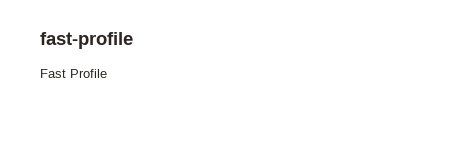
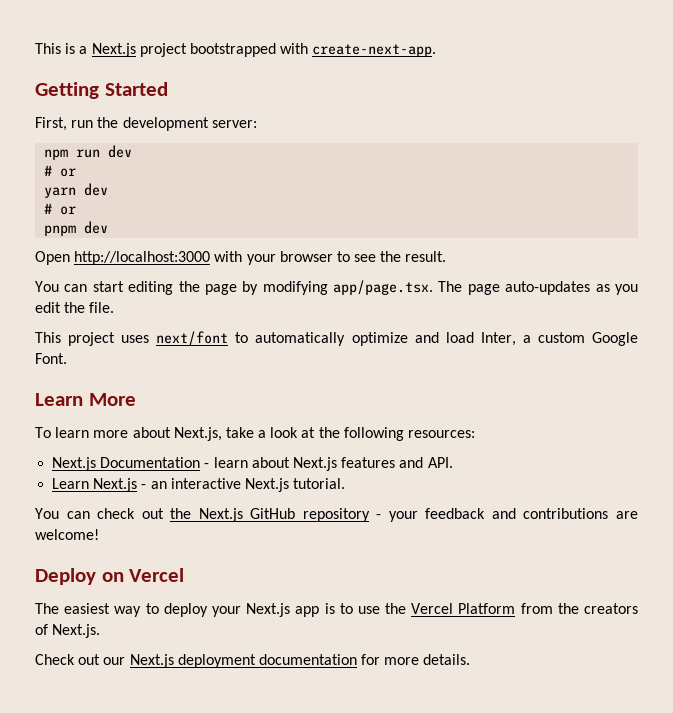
- fast-profile
- Fast Profile
+ This is a Next.js project bootstrapped with create-next-app.
+ Getting Started
+ First, run the development server:
+ npm run dev
+ # or
+ yarn dev
+ # or
+ pnpm dev
+ Open http://localhost:3000 with your browser to see the result.
+ You can start editing the page by modifying app/page.tsx. The page auto-updates as you edit the file.
+ This project uses next/font to automatically optimize and load Inter, a custom Google Font.
+ Learn More
+ To learn more about Next.js, take a look at the following resources:
+ Next.js Documentation - learn about Next.js features and API.
+ Learn Next.js - an interactive Next.js tutorial.
+ You can check out the Next.js GitHub repository - your feedback and contributions are welcome!
+ Deploy on Vercel
+ The easiest way to deploy your Next.js app is to use the Vercel Platform from the creators of Next.js.
+ Check out our Next.js deployment documentation for more details.

